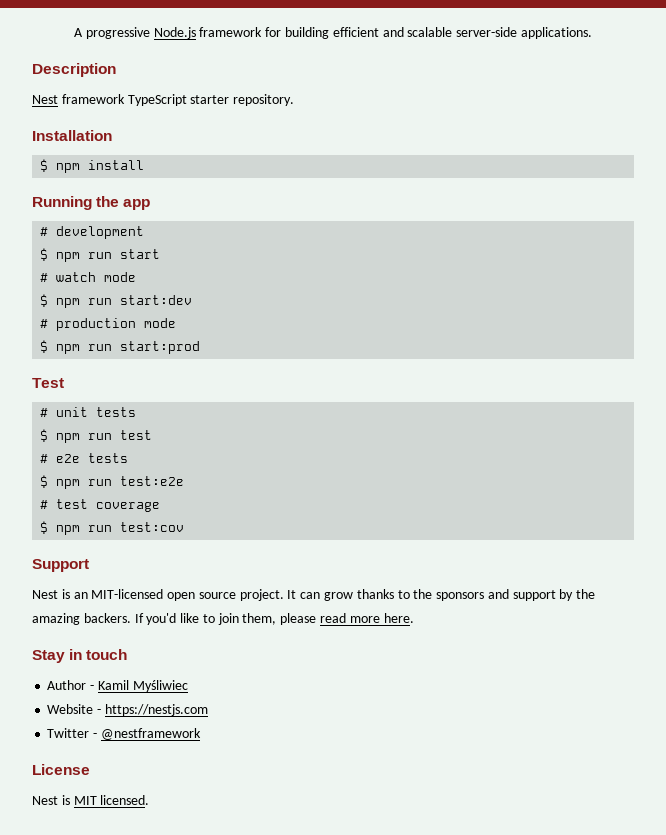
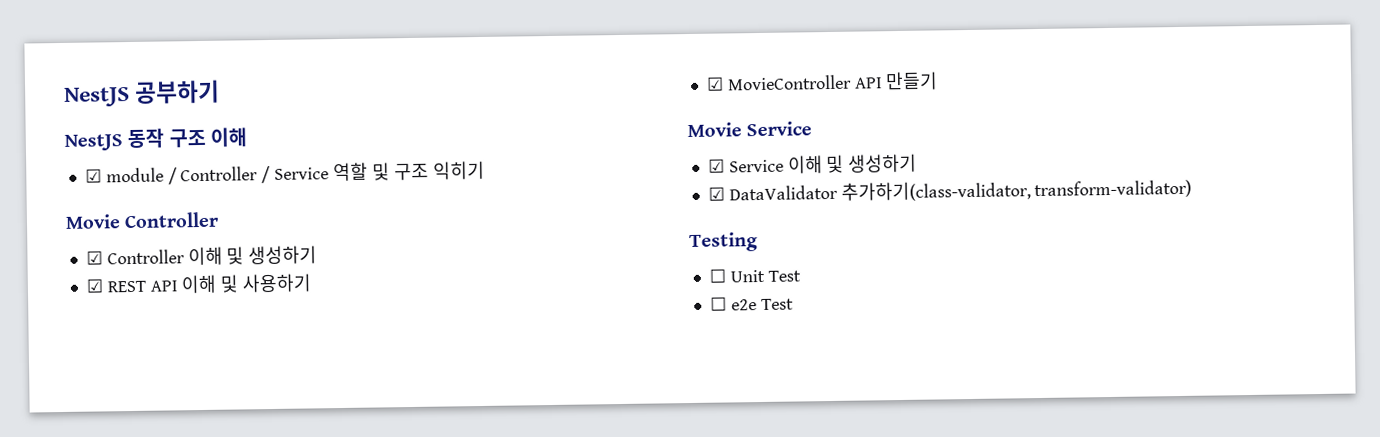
- A progressive Node.js framework for building efficient and scalable server-side applications.
- Description
- Nest framework TypeScript starter repository.
- Installation
- $ npm install
- Running the app
- # development
- $ npm run start
- # watch mode
- $ npm run start:dev
- # production mode
- $ npm run start:prod
- Test
- # unit tests
- $ npm run test
- # e2e tests
- $ npm run test:e2e
- # test coverage
- $ npm run test:cov
- Support
- Nest is an MIT-licensed open source project. It can grow thanks to the sponsors and support by the amazing backers. If you'd like to join them, please read more here.
- Stay in touch
- Author - Kamil Myśliwiec
- Website - https://nestjs.com
- Twitter - @nestframework
- License
- Nest is MIT licensed.
+ NestJS 공부하기
+ NestJS 동작 구조 이해
+ ☑ module / Controller / Service 역할 및 구조 익히기
+ Movie Controller
+ ☑ Controller 이해 및 생성하기
+ ☑ REST API 이해 및 사용하기
+ ☑ MovieController API 만들기
+ Movie Service
+ ☑ Service 이해 및 생성하기
+ ☑ DataValidator 추가하기(class-validator, transform-validator)
+ Testing
+ ☐ Unit Test
+ ☐ e2e Test

